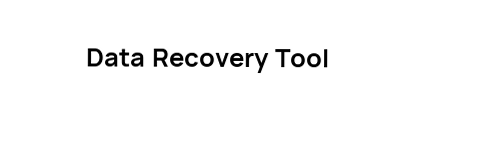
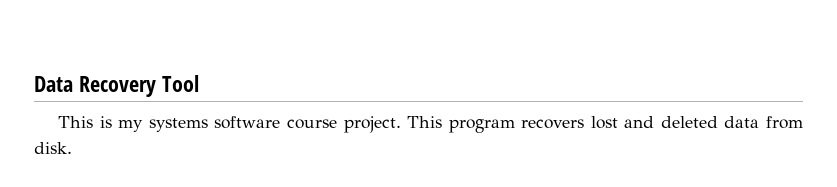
+ This is my systems software course project. This program recovers lost and deleted data from disk.

